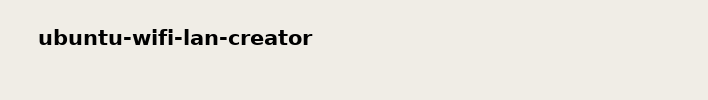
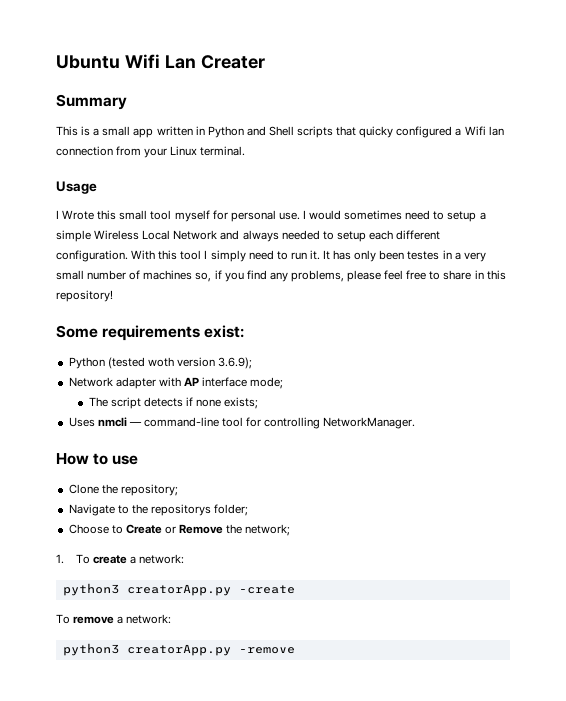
- ubuntu-wifi-lan-creator
+ Ubuntu Wifi Lan Creater
+ Summary
+ This is a small app written in Python and Shell scripts that quicky configured a Wifi lan connection from your Linux terminal.
+ Usage
+ I Wrote this small tool myself for personal use. I would sometimes need to setup a simple Wireless Local Network and always needed to setup each different configuration. With this tool I simply need to run it. It has only been testes in a very small number of machines so, if you find any problems, please feel free to share in this repository!
+ Some requirements exist:
+ Python (tested woth version 3.6.9);
+ Network adapter with AP interface mode;
+ The script detects if none exists;
+ Uses nmcli — command-line tool for controlling NetworkManager.
+ How to use
+ Clone the repository;
+ Navigate to the repositorys folder;
+ Choose to Create or Remove the network;
+ 1. To create a network:
+ python3 creatorApp.py -create
+ To remove a network:
+ python3 creatorApp.py -remove

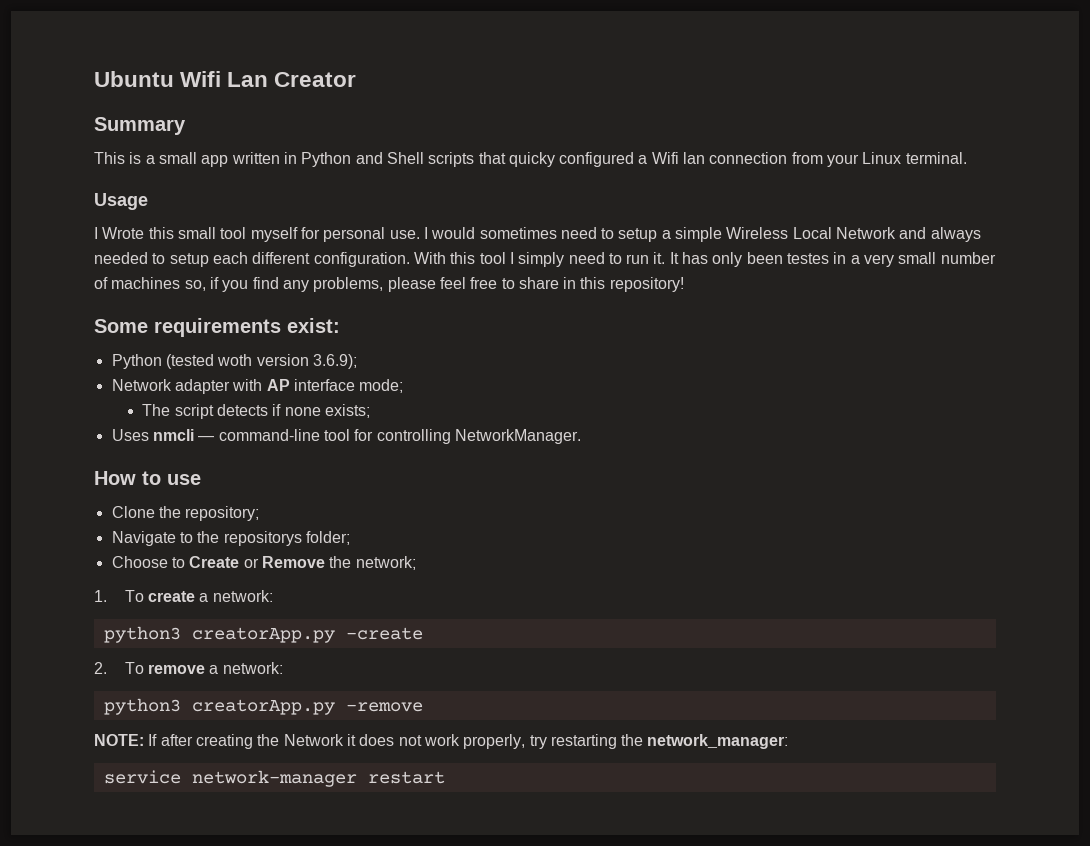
- Ubuntu Wifi Lan Creater
+ Ubuntu Wifi Lan Creator
- To remove a network:
+ 2. To remove a network:
+ NOTE: If after creating the Network it does not work properly, try restarting the network_manager:
+ service network-manager restart

